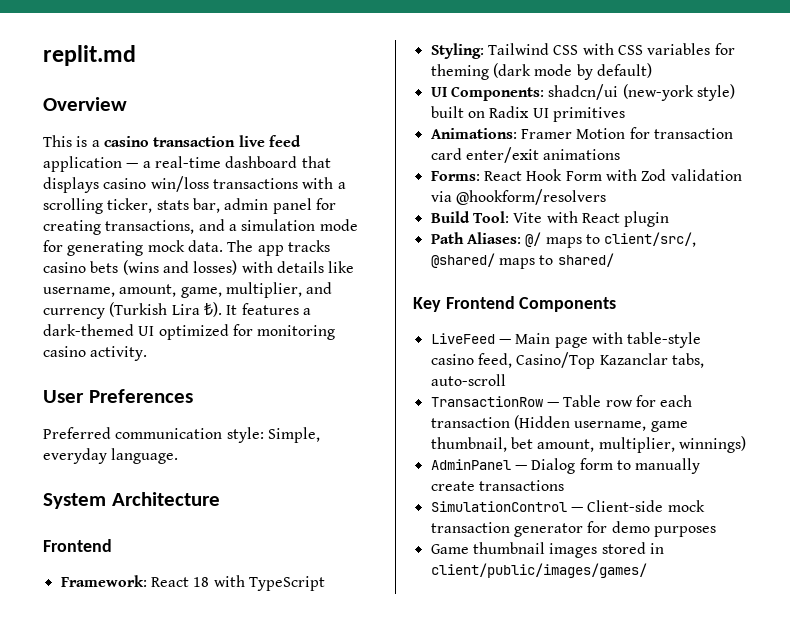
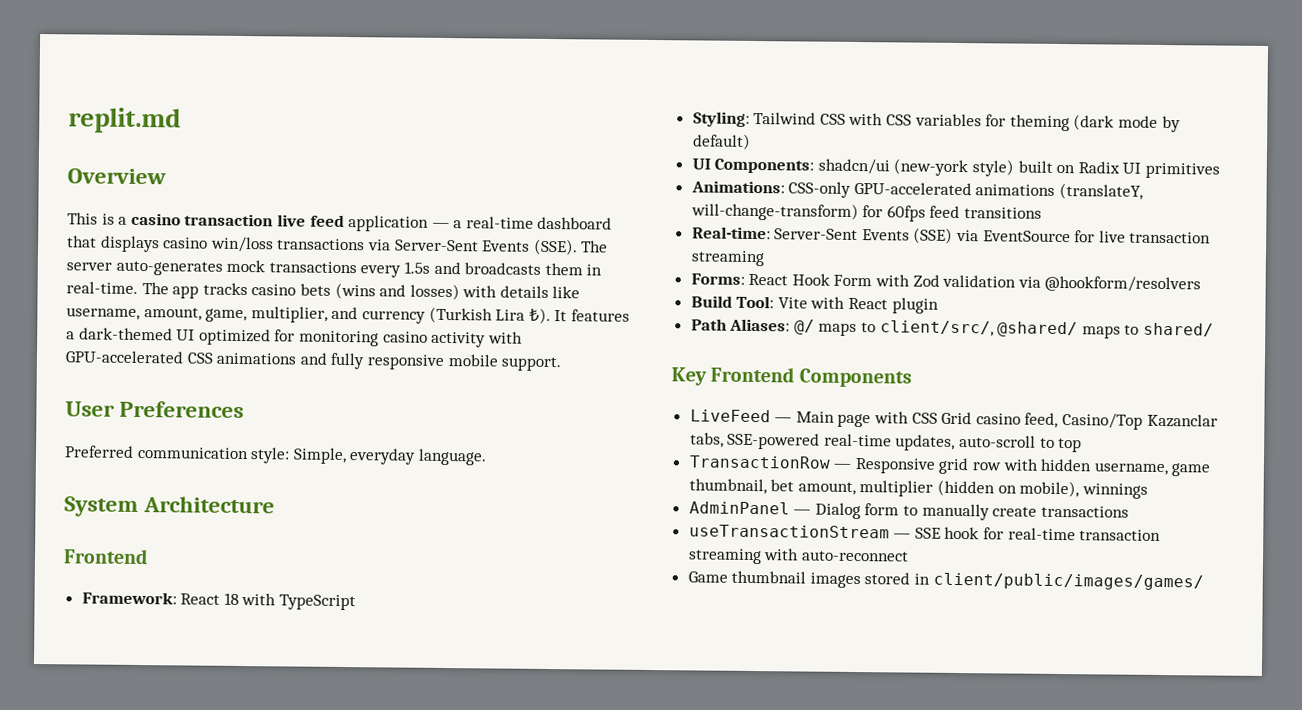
- This is a casino transaction live feed application — a real-time dashboard that displays casino win/loss transactions with a scrolling ticker, stats bar, admin panel for creating transactions, and a simulation mode for generating mock data.
+ This is a casino transaction live feed application — a real-time dashboard that displays casino win/loss transactions via Server-Sent Events (SSE). The server auto-generates mock transactions every 1.5s and broadcasts them in real-time.
- It features a dark-themed UI optimized for monitoring casino activity.
+ It features a dark-themed UI optimized for monitoring casino activity with GPU-accelerated CSS animations and fully responsive mobile support.
- Animations: Framer Motion for transaction card enter/exit animations
+ Animations: CSS-only GPU-accelerated animations (translateY, will-change-transform) for 60fps feed transitions
+ Real-time: Server-Sent Events (SSE) via EventSource for live transaction streaming
- LiveFeed — Main page with table-style casino feed, Casino/Top Kazanclar tabs, auto-scroll
+ LiveFeed — Main page with CSS Grid casino feed, Casino/Top Kazanclar tabs, SSE-powered real-time updates, auto-scroll to top
- TransactionRow — Table row for each transaction (Hidden username, game thumbnail, bet amount, multiplier, winnings)
+ TransactionRow — Responsive grid row with hidden username, game thumbnail, bet amount, multiplier (hidden on mobile), winnings
- SimulationControl — Client-side mock transaction generator for demo purposes
+ useTransactionStream — SSE hook for real-time transaction streaming with auto-reconnect

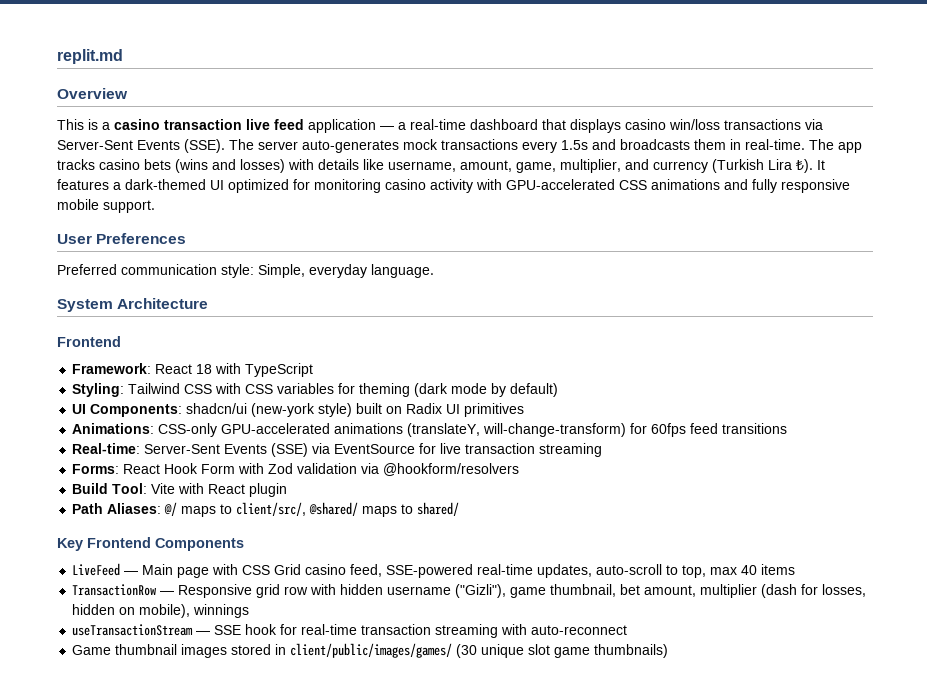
- LiveFeed — Main page with CSS Grid casino feed, Casino/Top Kazanclar tabs, SSE-powered real-time updates, auto-scroll to top
+ LiveFeed — Main page with CSS Grid casino feed, SSE-powered real-time updates, auto-scroll to top, max 40 items
- TransactionRow — Responsive grid row with hidden username, game thumbnail, bet amount, multiplier (hidden on mobile), winnings
+ TransactionRow — Responsive grid row with hidden username ("Gizli"), game thumbnail, bet amount, multiplier (dash for losses, hidden on mobile), winnings
- AdminPanel — Dialog form to manually create transactions
- Game thumbnail images stored in client/public/images/games/
+ Game thumbnail images stored in client/public/images/games/ (30 unique slot game thumbnails)

